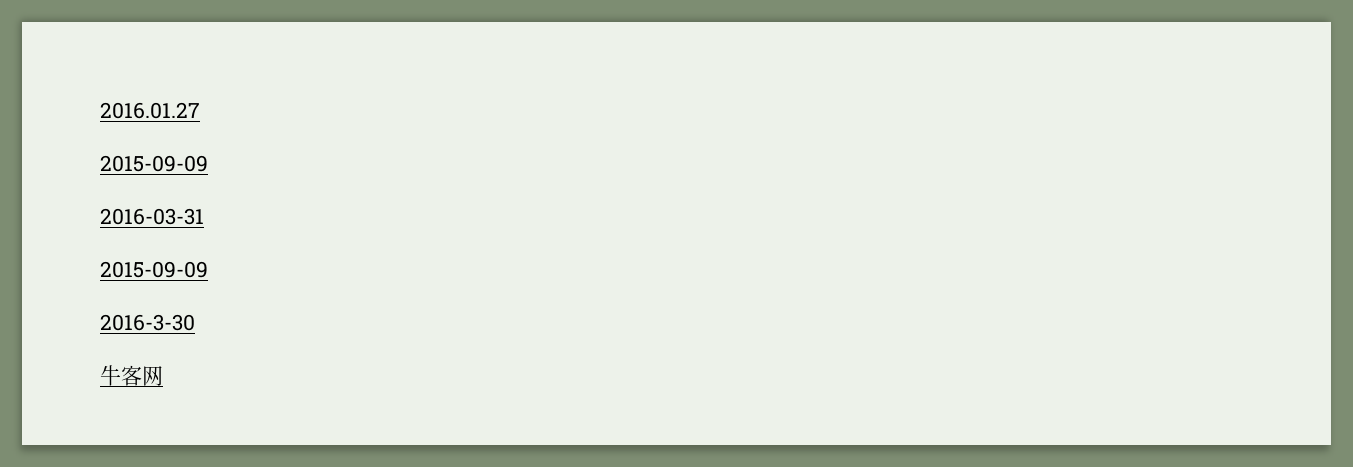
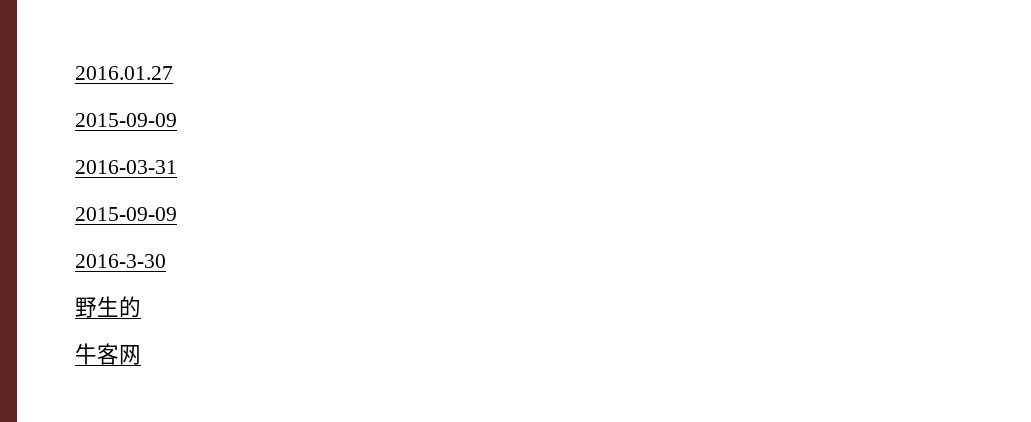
+ 野生的

